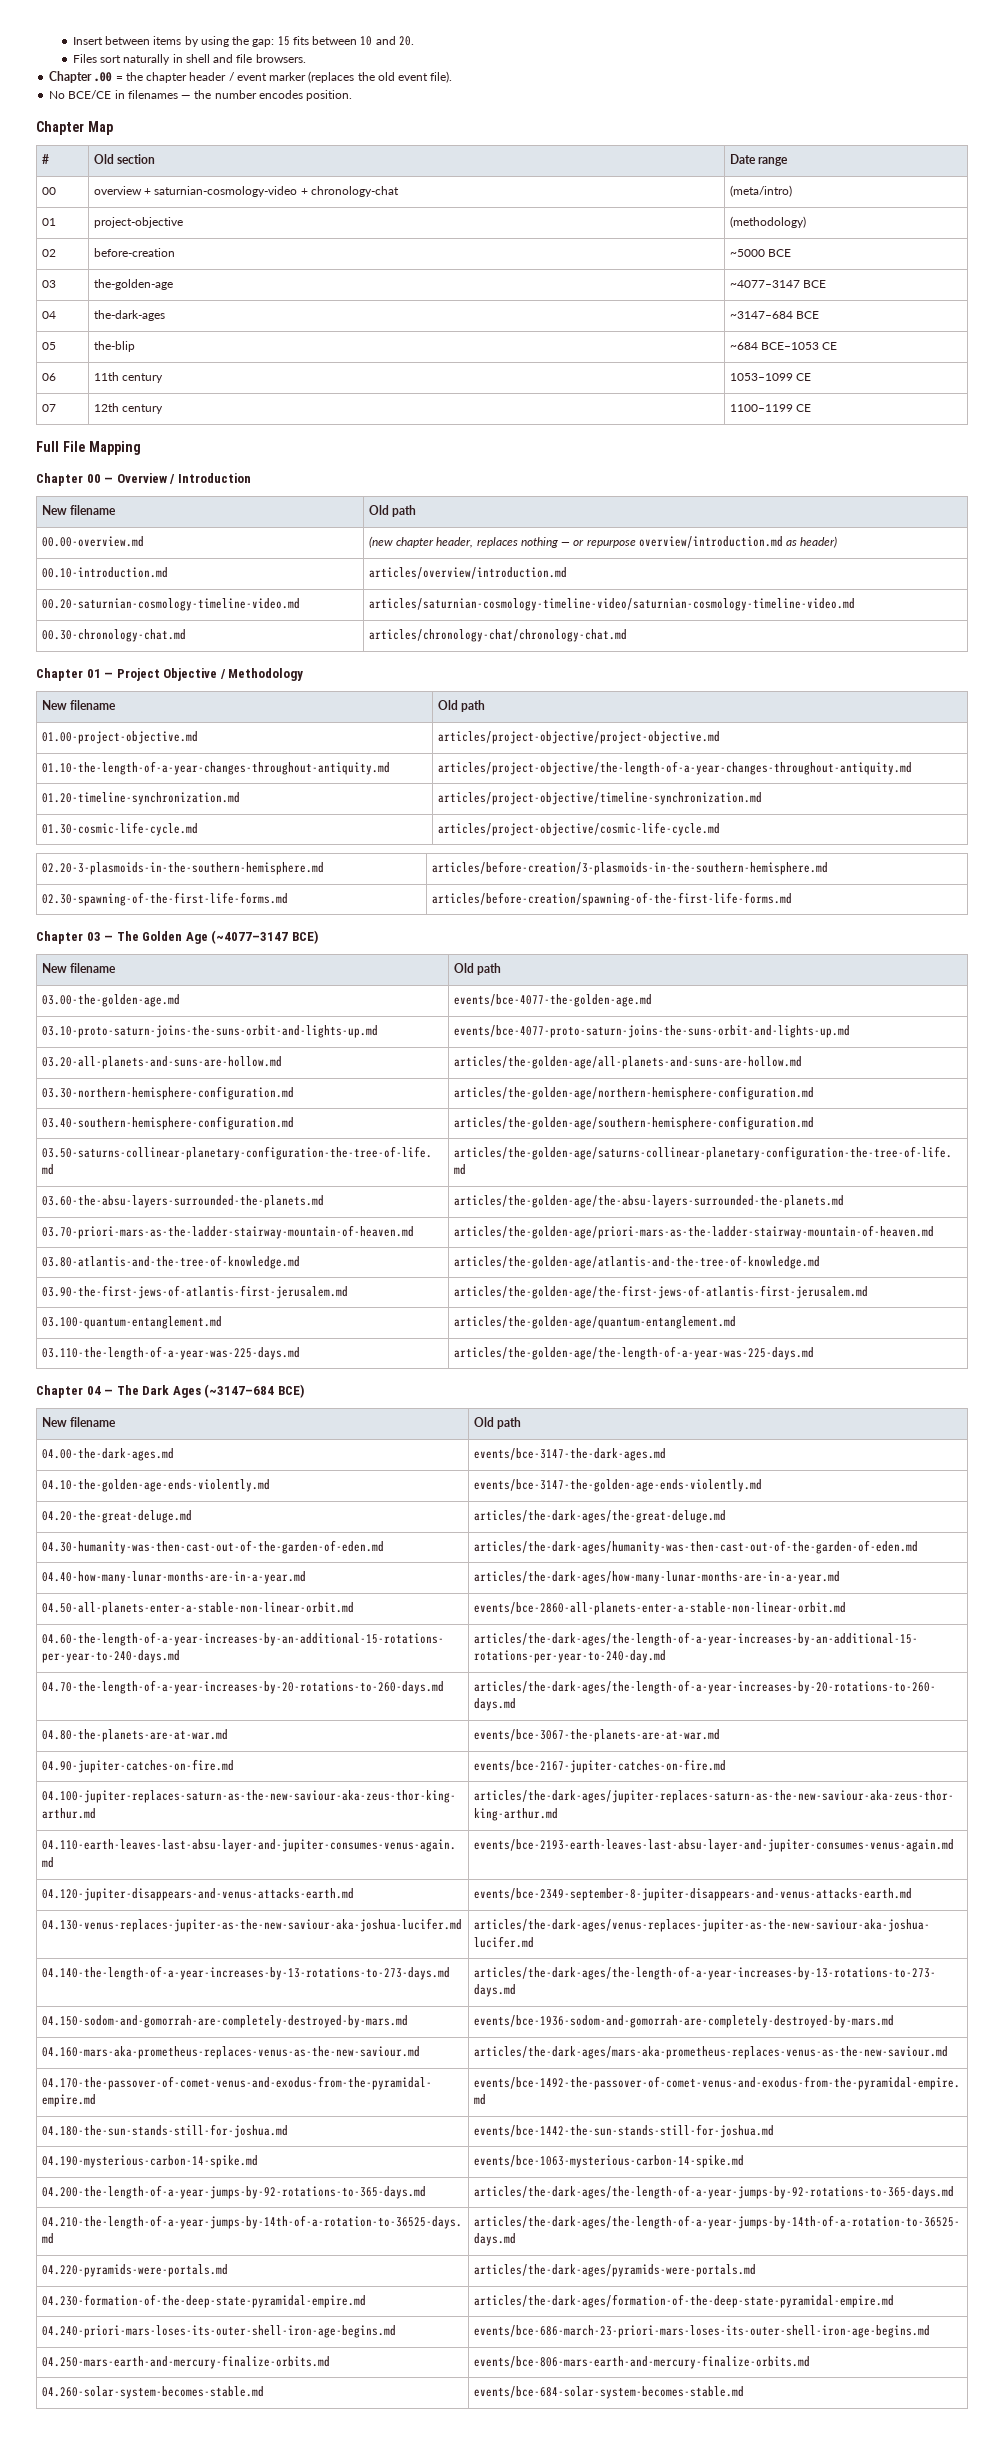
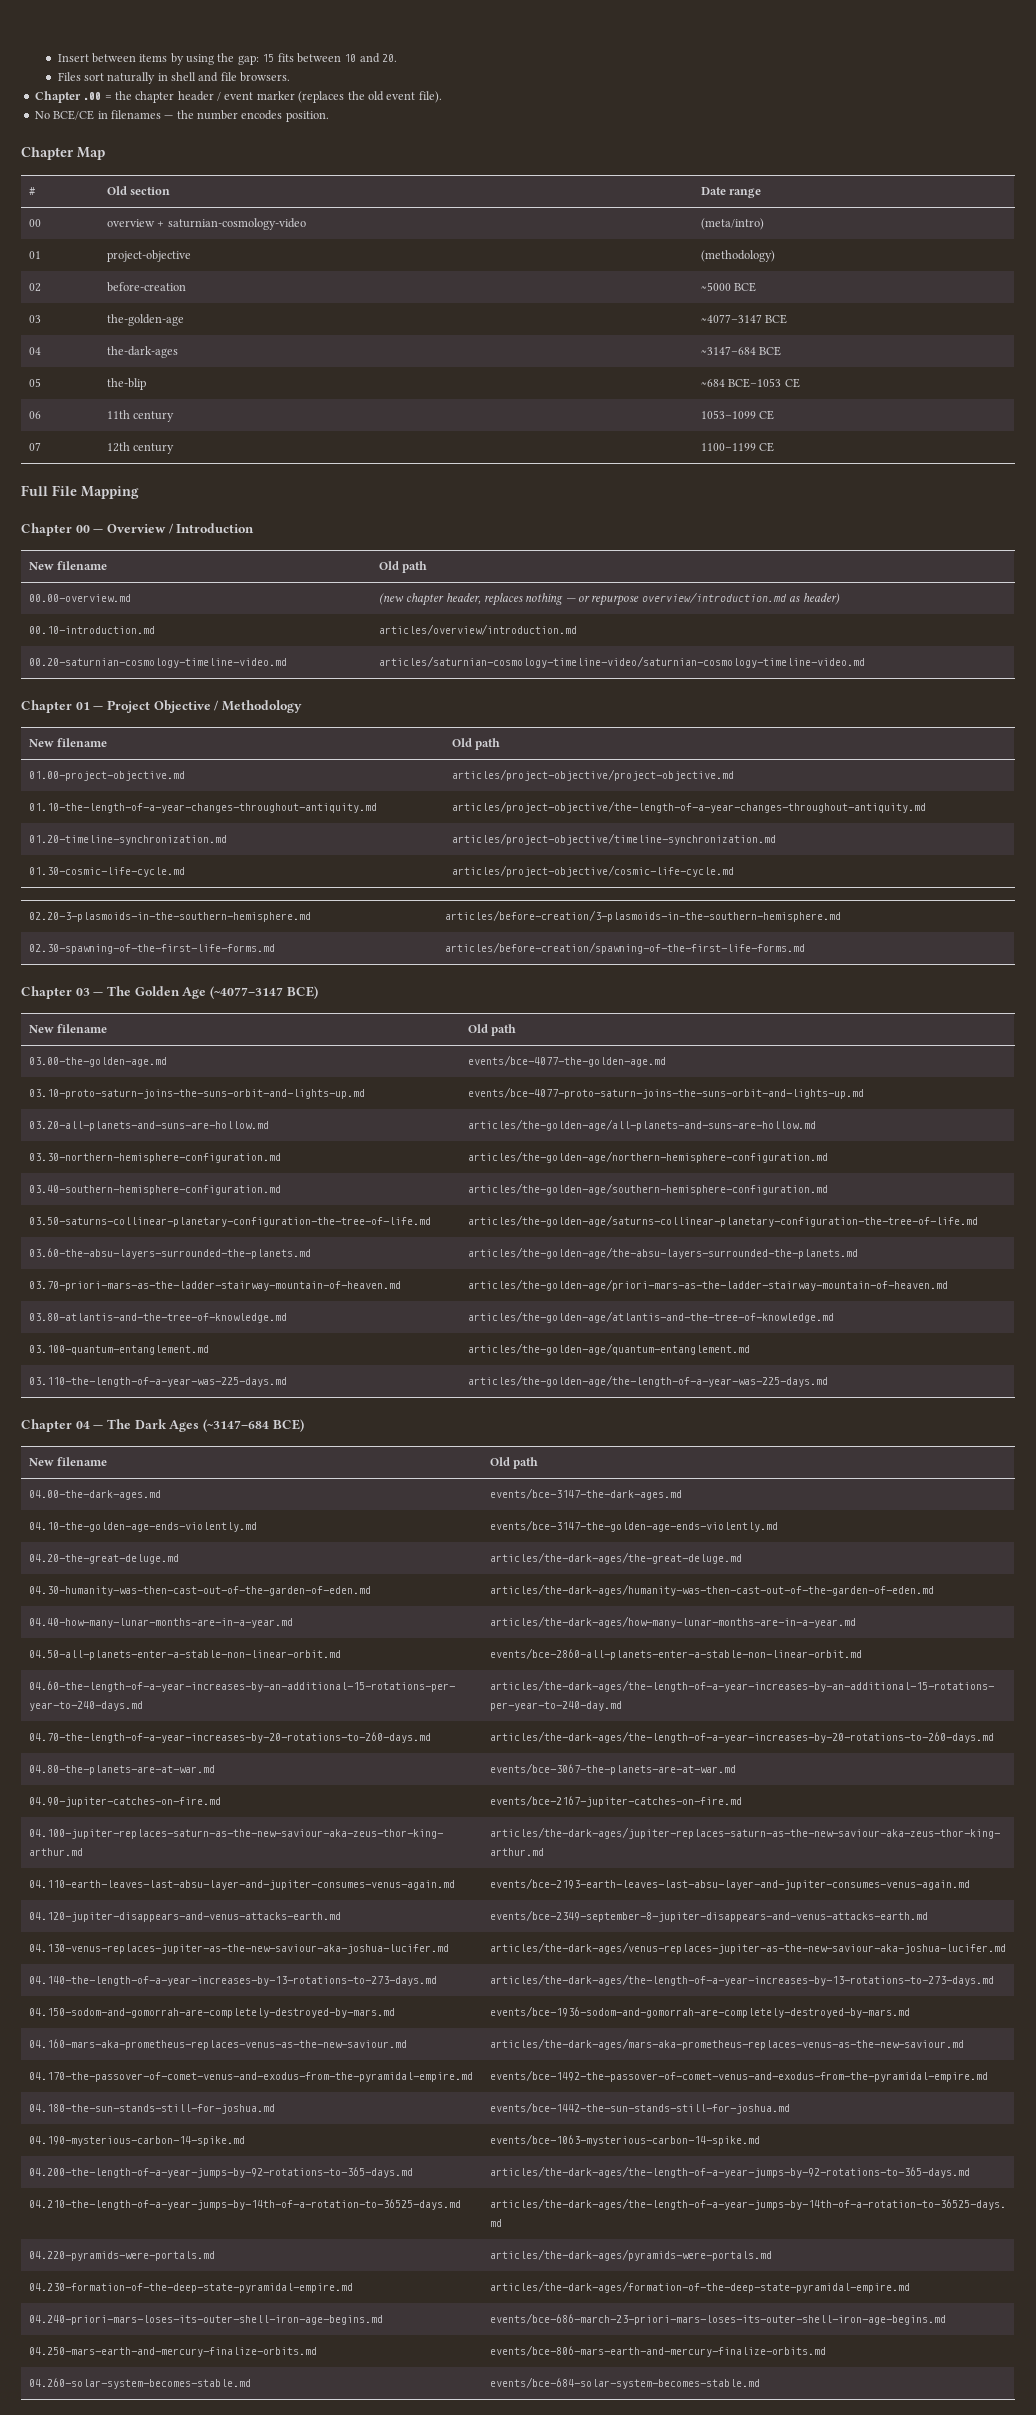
- 00 | overview + saturnian-cosmology-video + chronology-chat | (meta/intro)
+ 00 | overview + saturnian-cosmology-video | (meta/intro)
- 00.30-chronology-chat.md | articles/chronology-chat/chronology-chat.md
- 03.90-the-first-jews-of-atlantis-first-jerusalem.md | articles/the-golden-age/the-first-jews-of-atlantis-first-jerusalem.md

